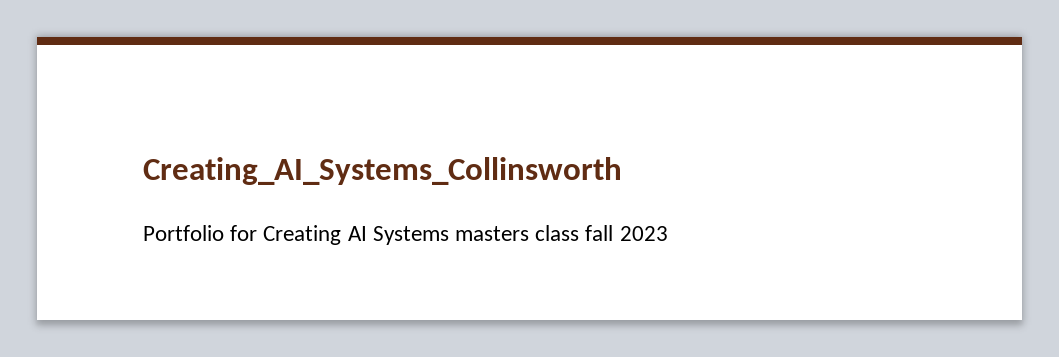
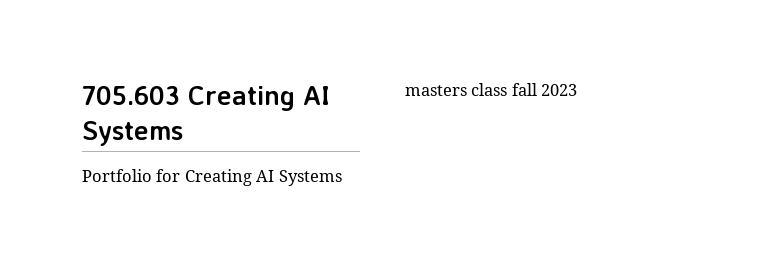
- Creating_AI_Systems_Collinsworth
+ 705.603 Creating AI Systems

